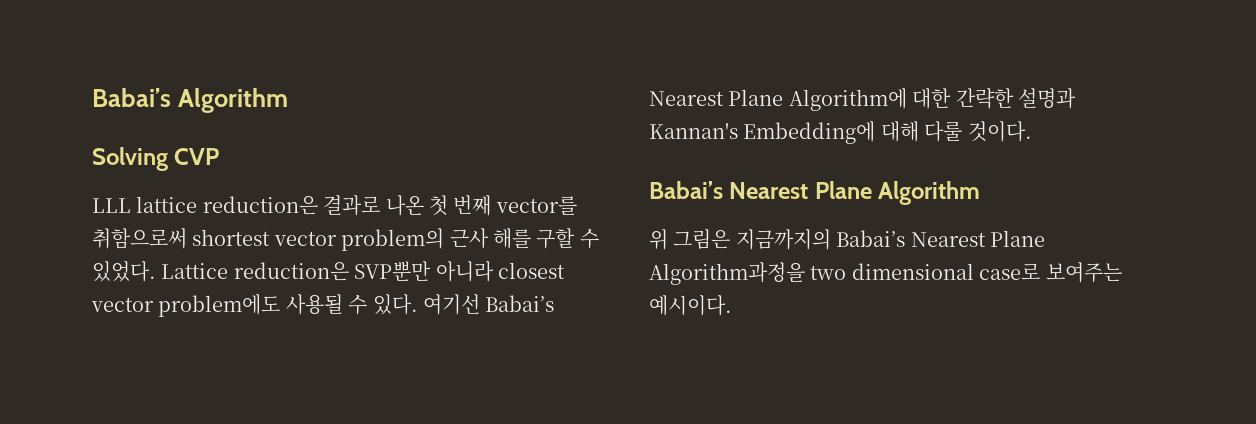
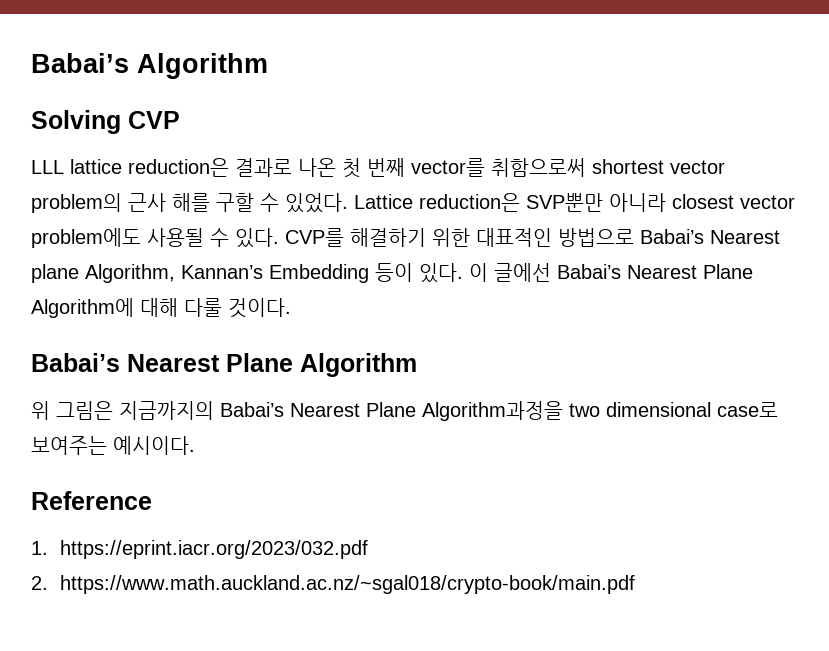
- 여기선 Babai’s Nearest Plane Algorithm에 대한 간략한 설명과 Kannan's Embedding에 대해 다룰 것이다.
+ CVP를 해결하기 위한 대표적인 방법으로 Babai’s Nearest plane Algorithm, Kannan’s Embedding 등이 있다. 이 글에선 Babai’s Nearest Plane Algorithm에 대해 다룰 것이다.
+ Reference
+ 1. https://eprint.iacr.org/2023/032.pdf
+ 2. https://www.math.auckland.ac.nz/~sgal018/crypto-book/main.pdf

